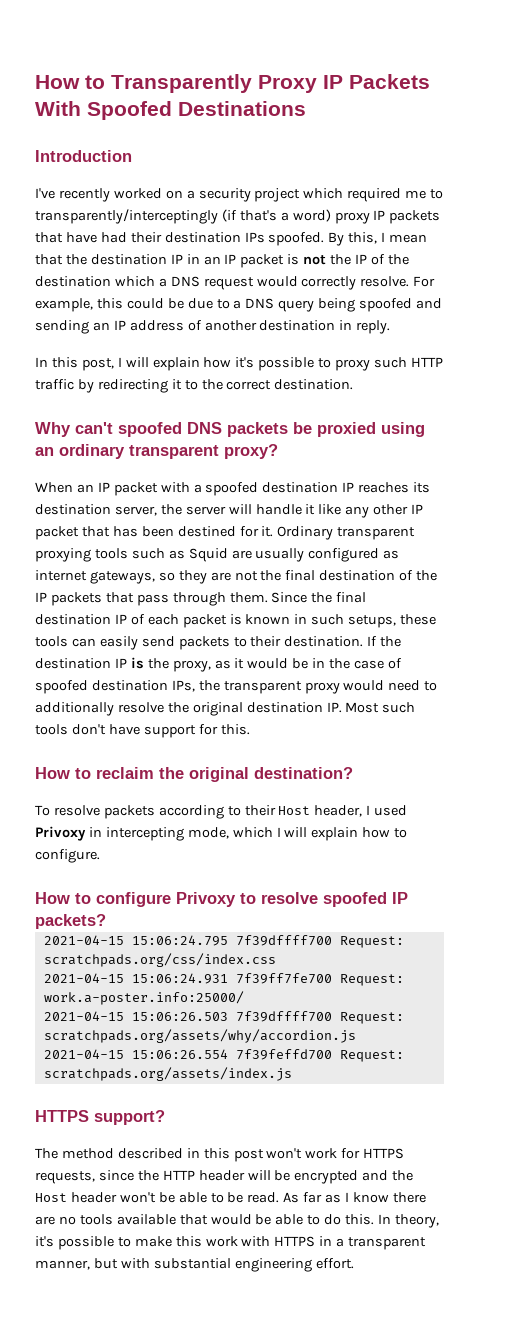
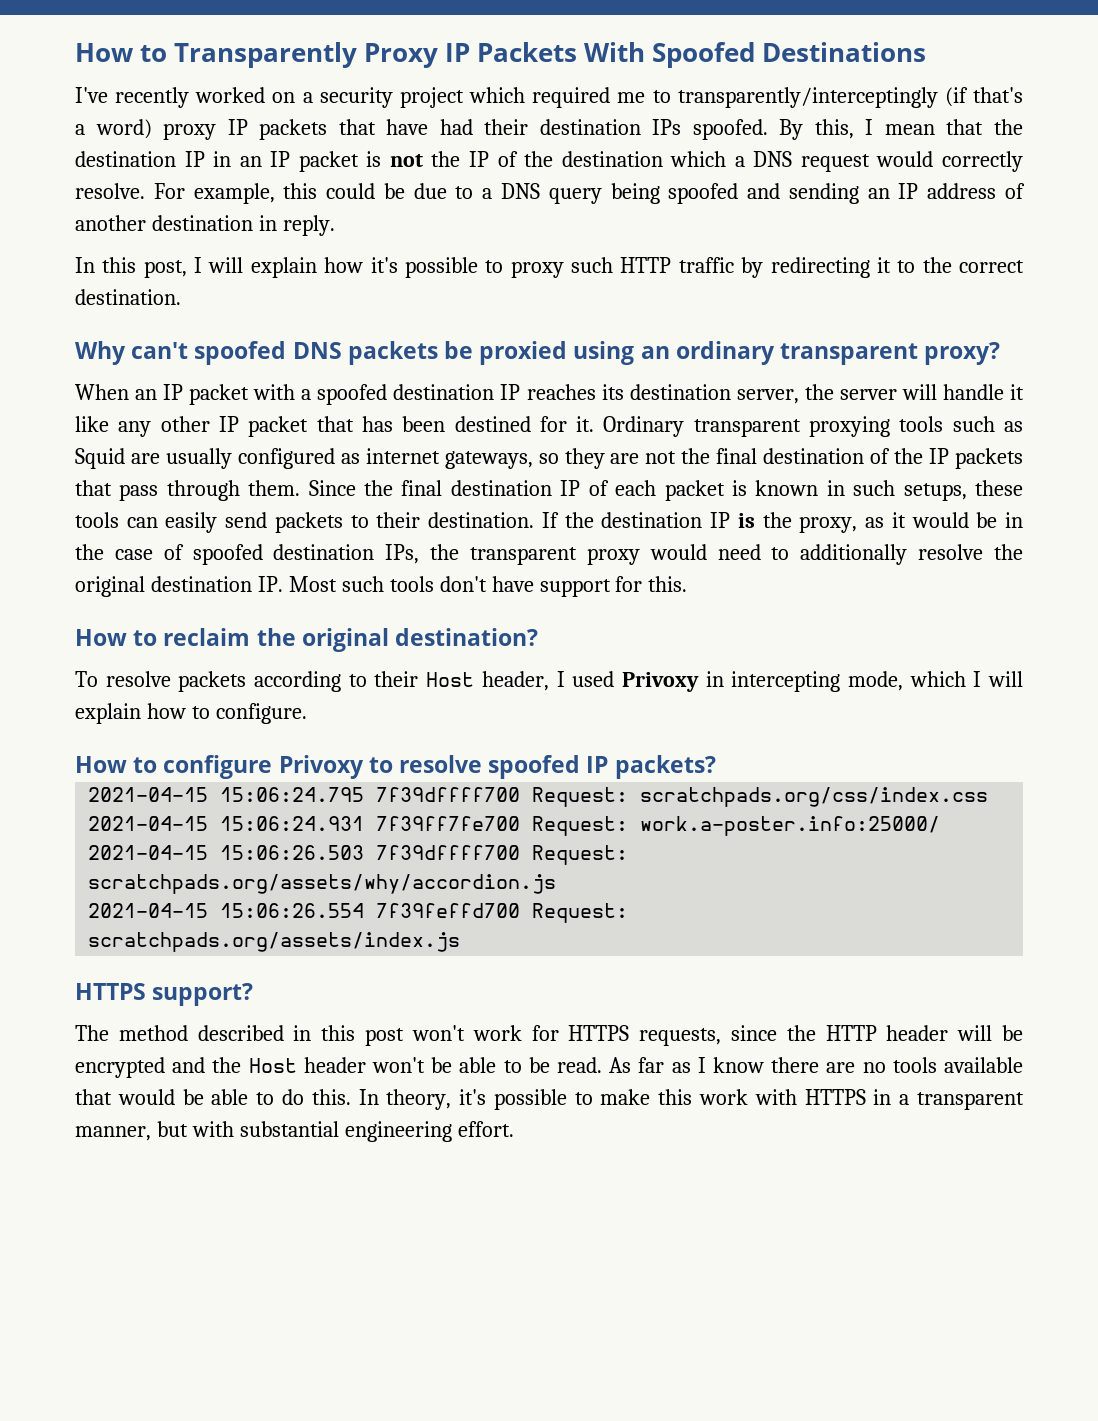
- Introduction

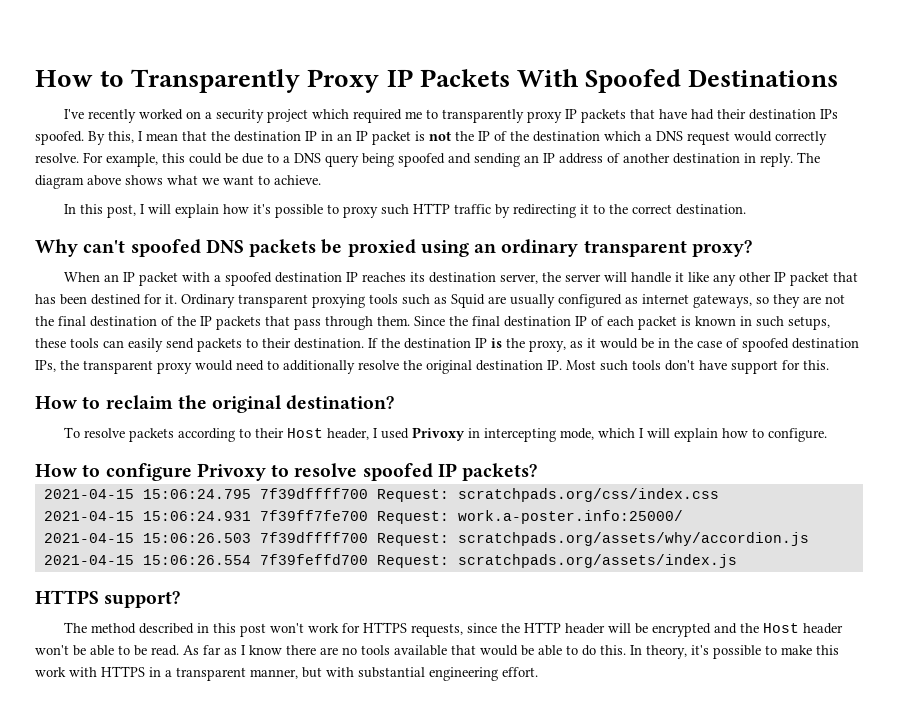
- I've recently worked on a security project which required me to transparently/interceptingly (if that's a word) proxy IP packets that have had their destination IPs spoofed.
+ I've recently worked on a security project which required me to transparently proxy IP packets that have had their destination IPs spoofed.
+ The diagram above shows what we want to achieve.

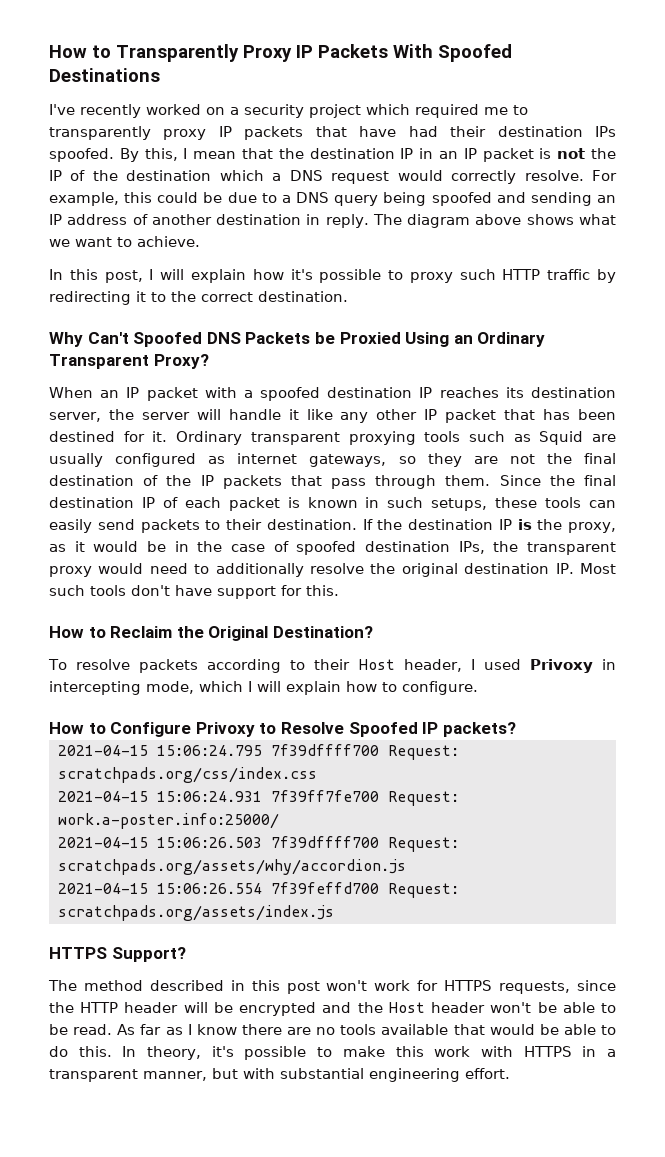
- Why can't spoofed DNS packets be proxied using an ordinary transparent proxy?
+ Why Can't Spoofed DNS Packets be Proxied Using an Ordinary Transparent Proxy?
- How to reclaim the original destination?
+ How to Reclaim the Original Destination?
- How to configure Privoxy to resolve spoofed IP packets?
+ How to Configure Privoxy to Resolve Spoofed IP packets?
- HTTPS support?
+ HTTPS Support?

